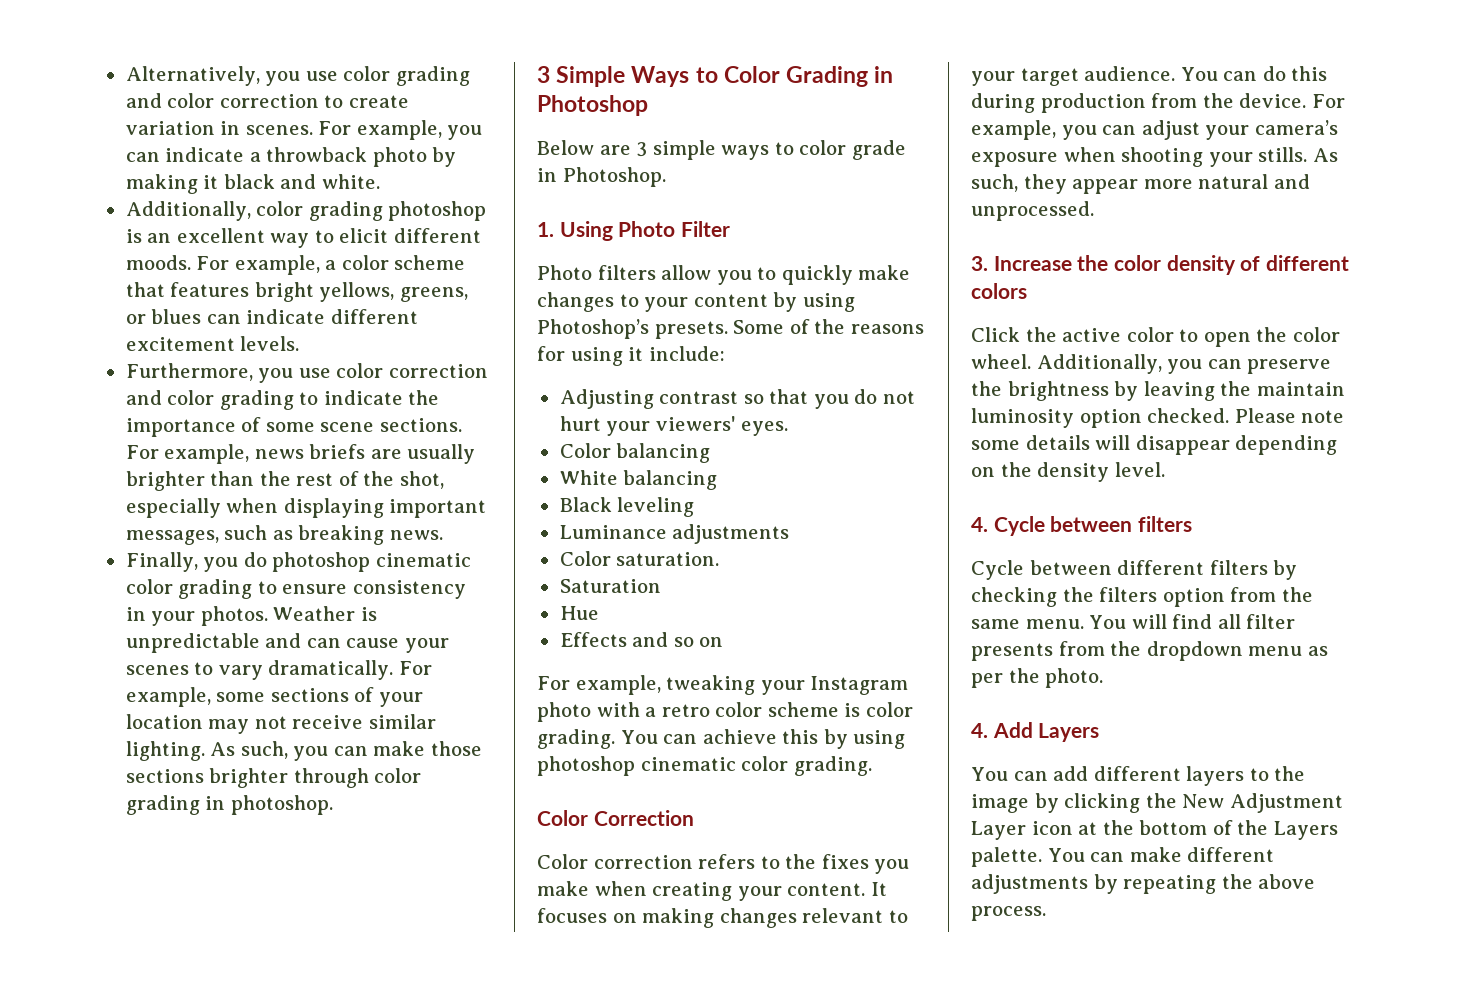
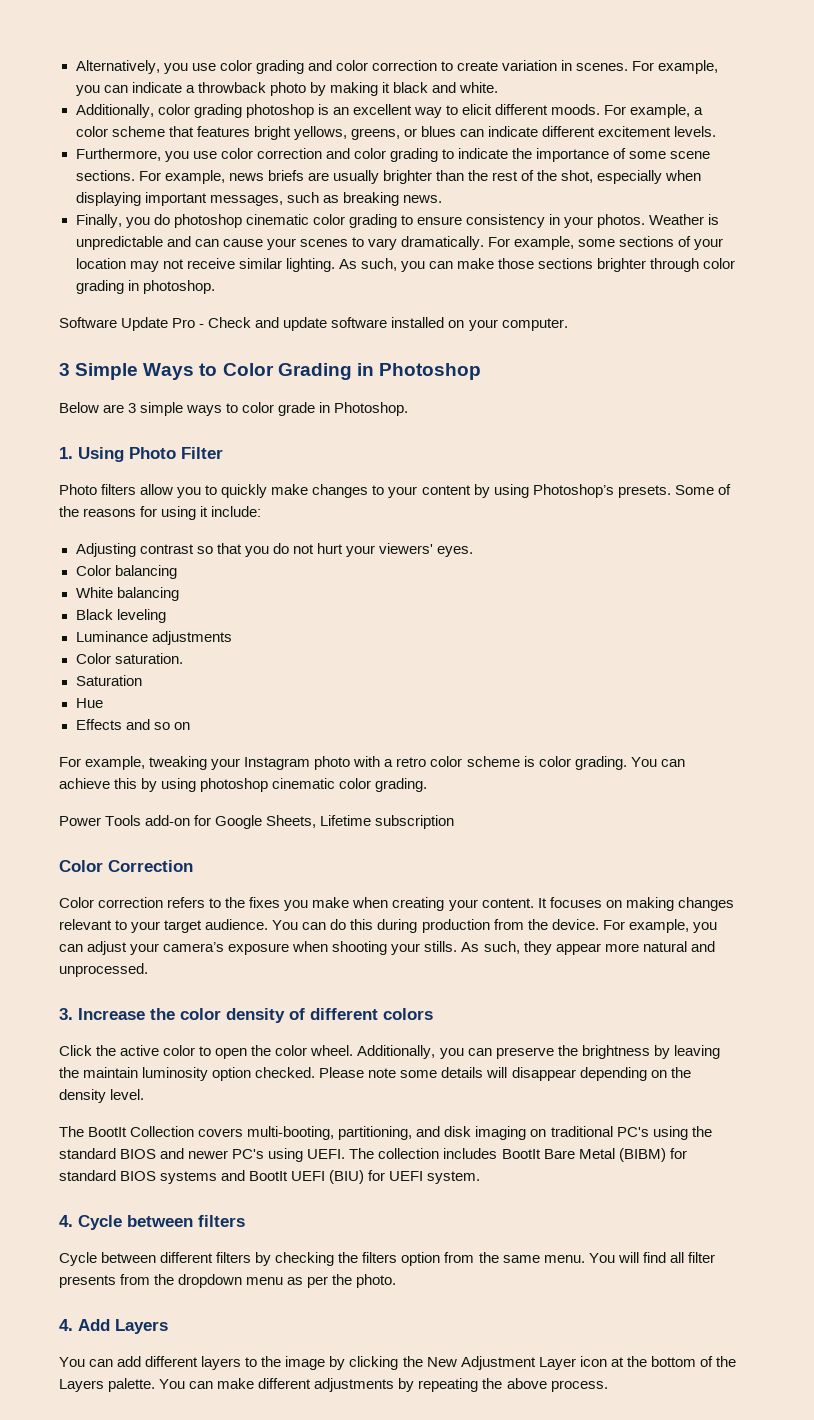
+ Software Update Pro - Check and update software installed on your computer.
+ Power Tools add-on for Google Sheets, Lifetime subscription
+ The BootIt Collection covers multi-booting, partitioning, and disk imaging on traditional PC's using the standard BIOS and newer PC's using UEFI. The collection includes BootIt Bare Metal (BIBM) for standard BIOS systems and BootIt UEFI (BIU) for UEFI system.

